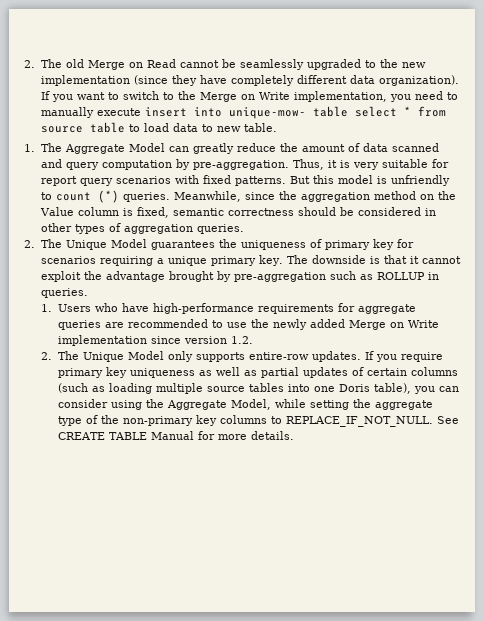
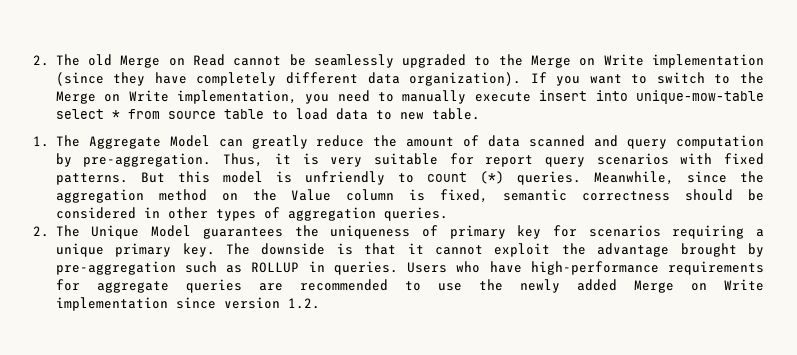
- 2. The old Merge on Read cannot be seamlessly upgraded to the new implementation (since they have completely different data organization).
+ 2. The old Merge on Read cannot be seamlessly upgraded to the Merge on Write implementation (since they have completely different data organization).
- If you want to switch to the Merge on Write implementation, you need to manually execute insert into unique-mow- table select * from source table to load data to new table.
+ If you want to switch to the Merge on Write implementation, you need to manually execute insert into unique-mow-table select * from source table to load data to new table.
- The downside is that it cannot exploit the advantage brought by pre-aggregation such as ROLLUP in queries.
- 1. Users who have high-performance requirements for aggregate queries are recommended to use the newly added Merge on Write implementation since version 1.2.
+ The downside is that it cannot exploit the advantage brought by pre-aggregation such as ROLLUP in queries. Users who have high-performance requirements for aggregate queries are recommended to use the newly added Merge on Write implementation since version 1.2.
- 2. The Unique Model only supports entire-row updates. If you require primary key uniqueness as well as partial updates of certain columns (such as loading multiple source tables into one Doris table), you can consider using the Aggregate Model, while setting the aggregate type of the non-primary key columns to REPLACE_IF_NOT_NULL. See CREATE TABLE Manual for more details.

